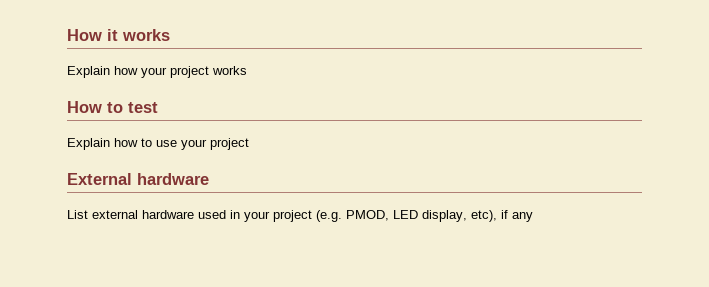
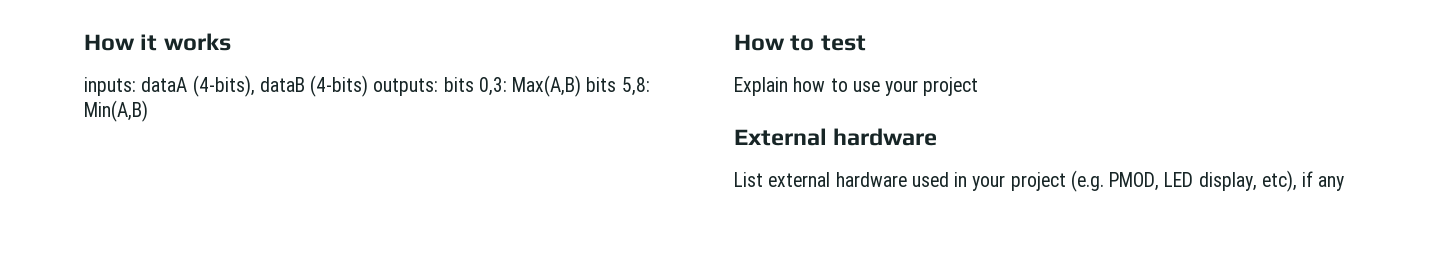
- Explain how your project works
+ inputs: dataA (4-bits), dataB (4-bits) outputs: bits 0,3: Max(A,B) bits 5,8: Min(A,B)

